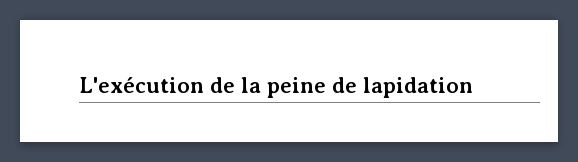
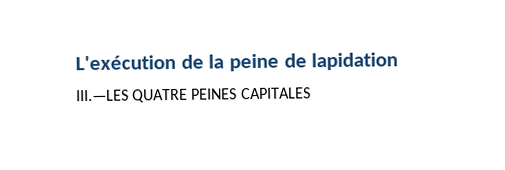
+ III.—LES QUATRE PEINES CAPITALES

